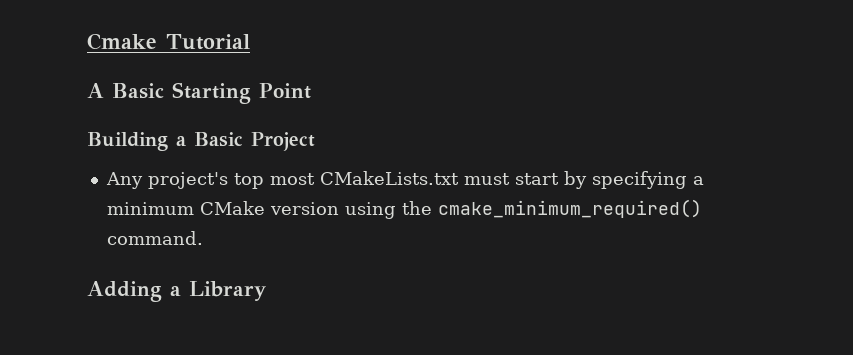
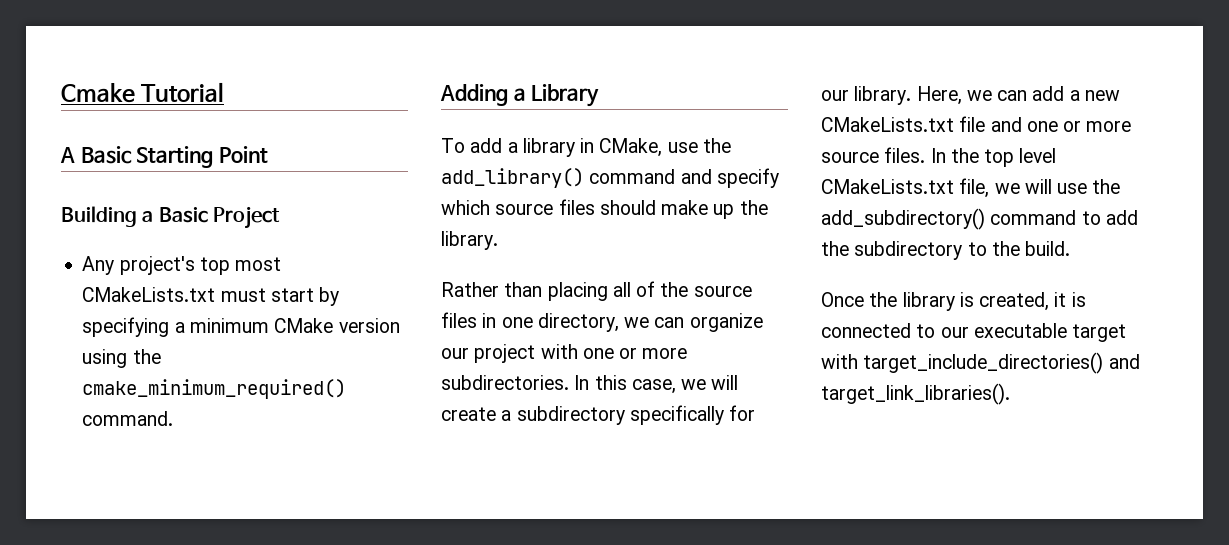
+ To add a library in CMake, use the add_library() command and specify which source files should make up the library.
+ Rather than placing all of the source files in one directory, we can organize our project with one or more subdirectories. In this case, we will create a subdirectory specifically for our library. Here, we can add a new CMakeLists.txt file and one or more source files. In the top level CMakeLists.txt file, we will use the add_subdirectory() command to add the subdirectory to the build.
+ Once the library is created, it is connected to our executable target with target_include_directories() and target_link_libraries().

